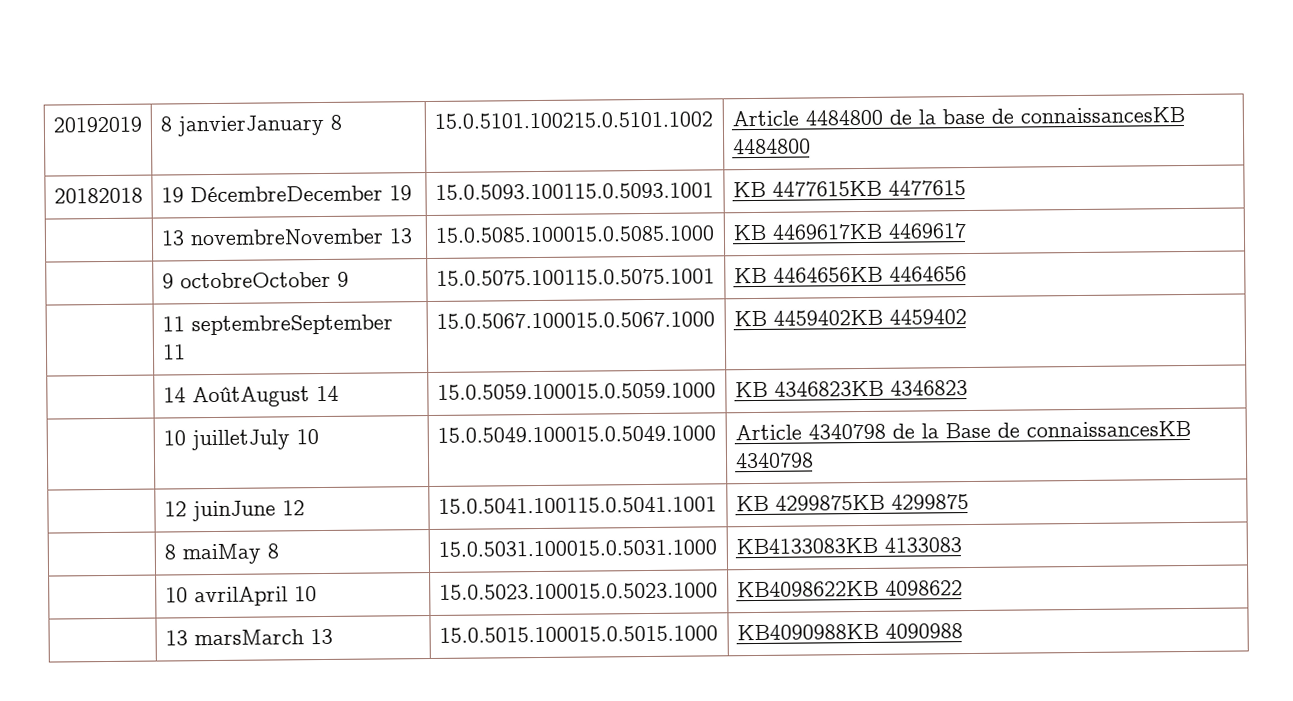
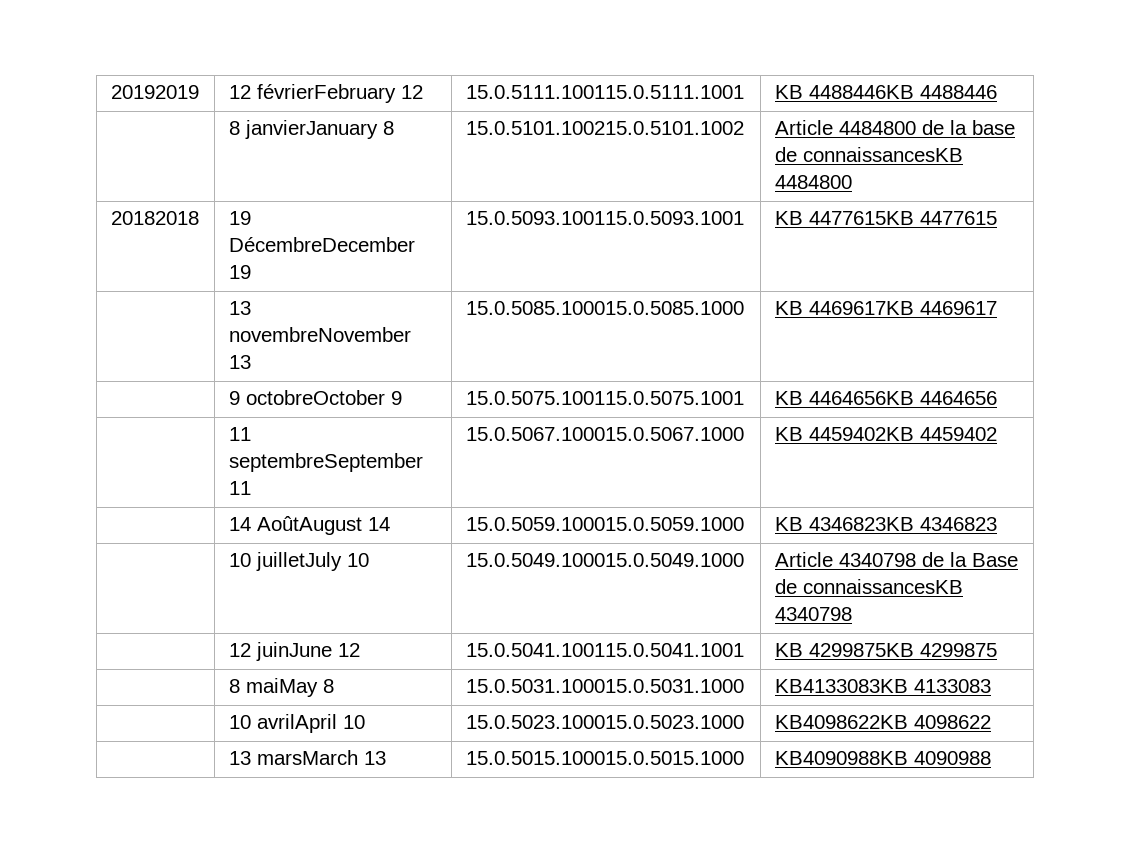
- 20192019 | 8 janvierJanuary 8 | 15.0.5101.100215.0.5101.1002 | Article 4484800 de la base de connaissancesKB 4484800
+ 20192019 | 12 févrierFebruary 12 | 15.0.5111.100115.0.5111.1001 | KB 4488446KB 4488446
+ | 8 janvierJanuary 8 | 15.0.5101.100215.0.5101.1002 | Article 4484800 de la base de connaissancesKB 4484800

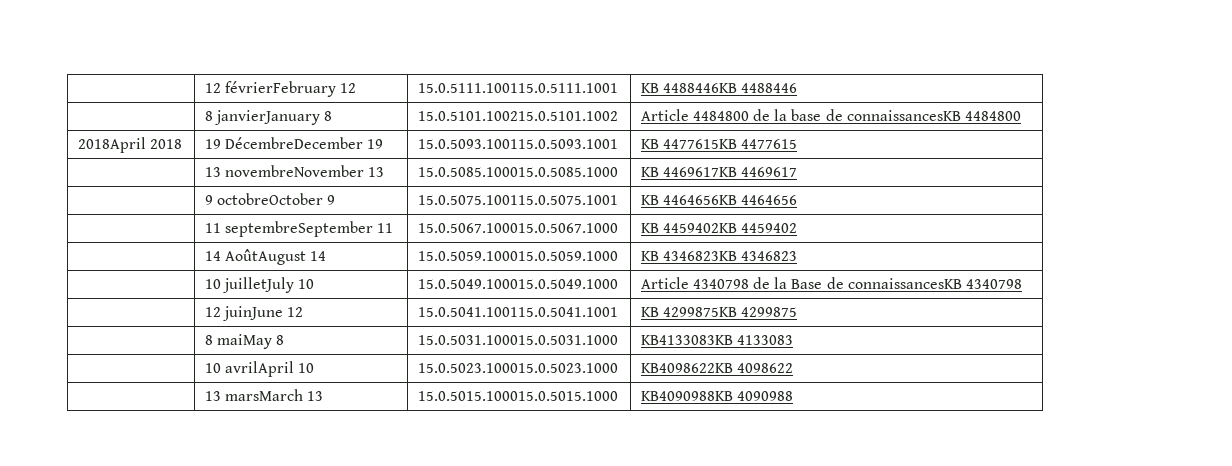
- 20192019 | 12 févrierFebruary 12 | 15.0.5111.100115.0.5111.1001 | KB 4488446KB 4488446
+ | 12 févrierFebruary 12 | 15.0.5111.100115.0.5111.1001 | KB 4488446KB 4488446
- 20182018 | 19 DécembreDecember 19 | 15.0.5093.100115.0.5093.1001 | KB 4477615KB 4477615
+ 2018April 2018 | 19 DécembreDecember 19 | 15.0.5093.100115.0.5093.1001 | KB 4477615KB 4477615

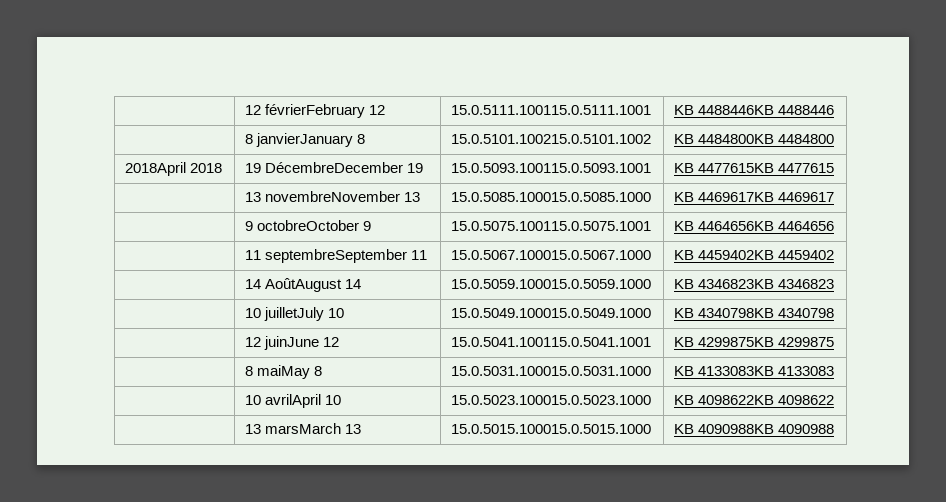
- | 8 janvierJanuary 8 | 15.0.5101.100215.0.5101.1002 | Article 4484800 de la base de connaissancesKB 4484800
+ | 8 janvierJanuary 8 | 15.0.5101.100215.0.5101.1002 | KB 4484800KB 4484800
- | 10 juilletJuly 10 | 15.0.5049.100015.0.5049.1000 | Article 4340798 de la Base de connaissancesKB 4340798
+ | 10 juilletJuly 10 | 15.0.5049.100015.0.5049.1000 | KB 4340798KB 4340798
- | 8 maiMay 8 | 15.0.5031.100015.0.5031.1000 | KB4133083KB 4133083
+ | 8 maiMay 8 | 15.0.5031.100015.0.5031.1000 | KB 4133083KB 4133083
- | 10 avrilApril 10 | 15.0.5023.100015.0.5023.1000 | KB4098622KB 4098622
+ | 10 avrilApril 10 | 15.0.5023.100015.0.5023.1000 | KB 4098622KB 4098622
- | 13 marsMarch 13 | 15.0.5015.100015.0.5015.1000 | KB4090988KB 4090988
+ | 13 marsMarch 13 | 15.0.5015.100015.0.5015.1000 | KB 4090988KB 4090988

